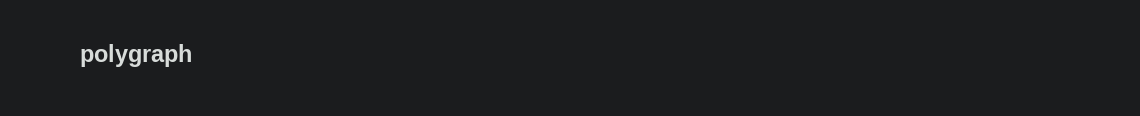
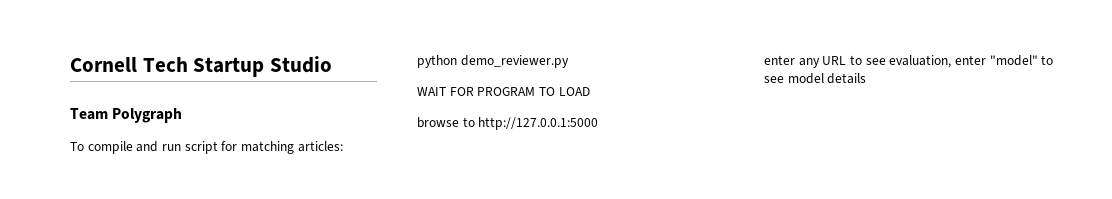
- polygraph
+ Cornell Tech Startup Studio
+ Team Polygraph
+ To compile and run script for matching articles: python demo_reviewer.py
+ WAIT FOR PROGRAM TO LOAD
+ browse to http://127.0.0.1:5000
+ enter any URL to see evaluation, enter "model" to see model details

